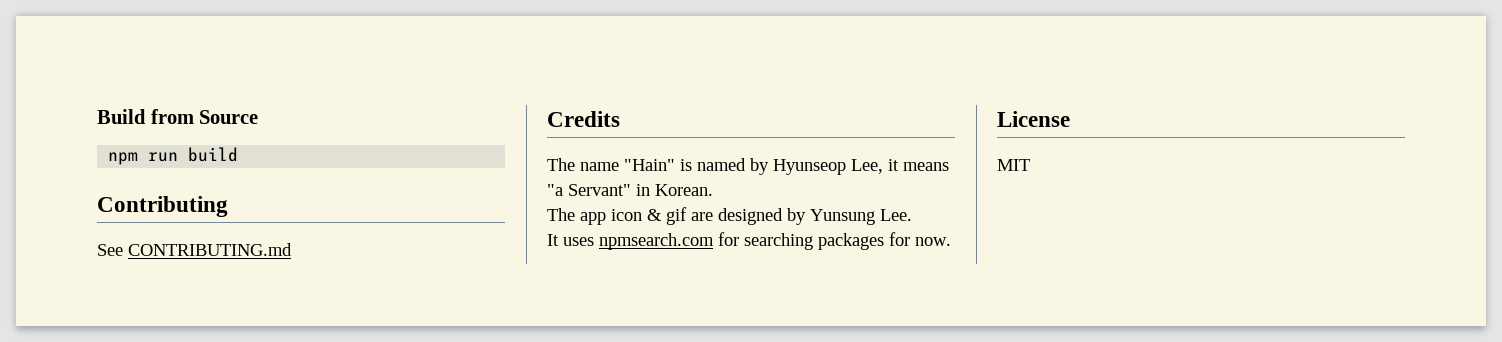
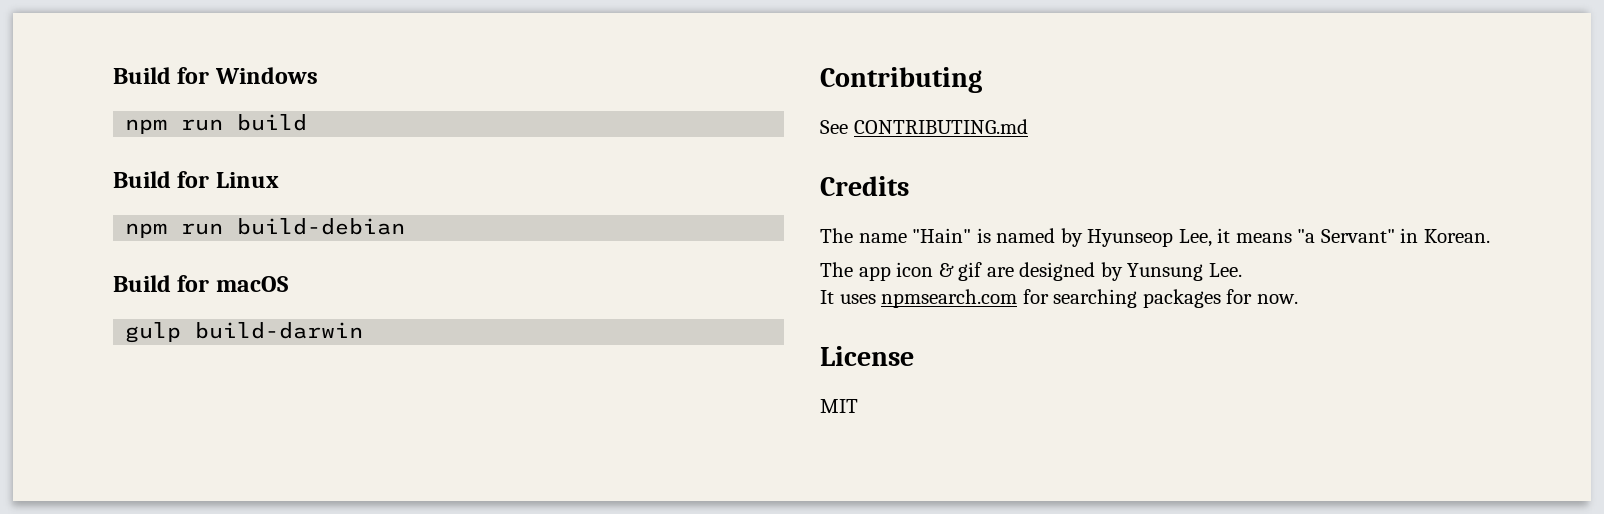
- Build from Source
+ Build for Windows
+ Build for Linux
+ npm run build-debian
+ Build for macOS
+ gulp build-darwin

